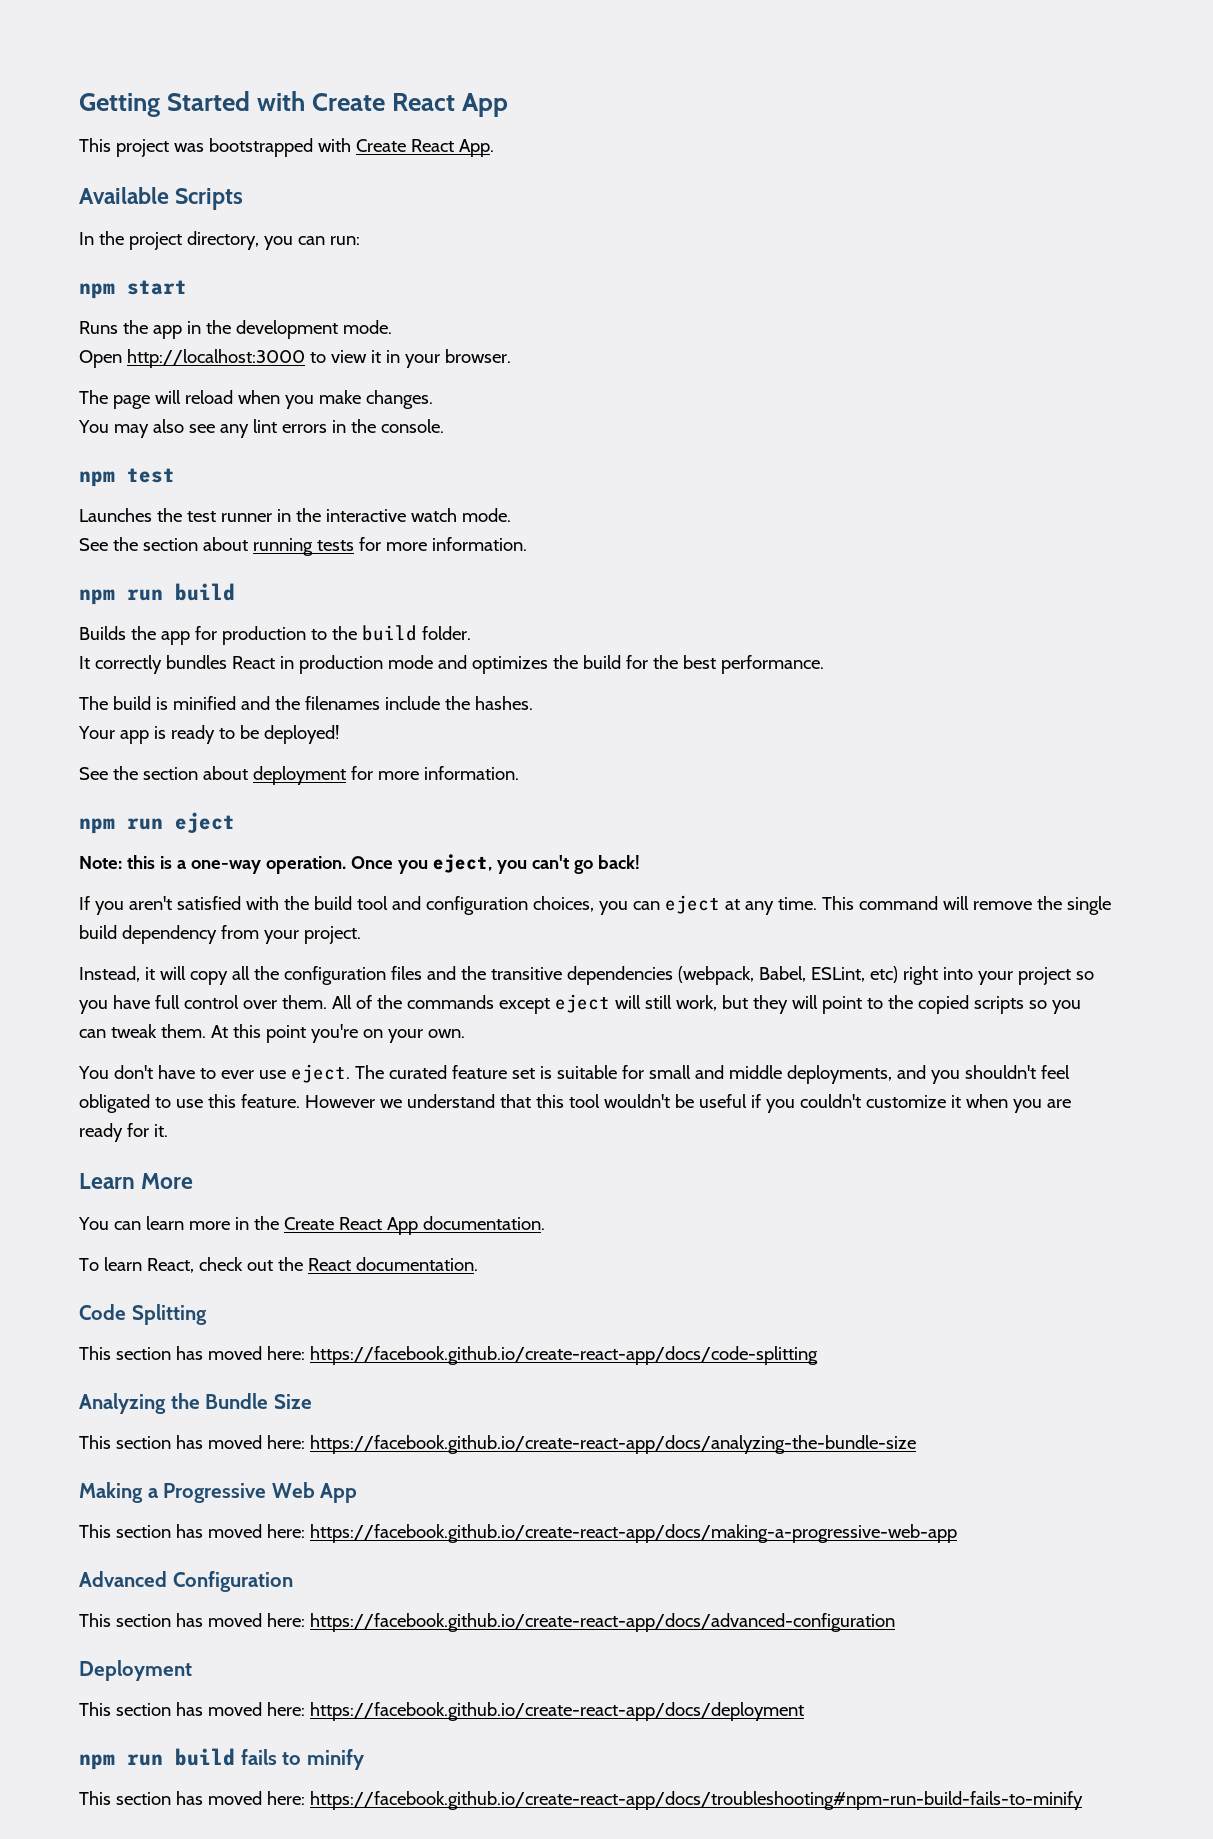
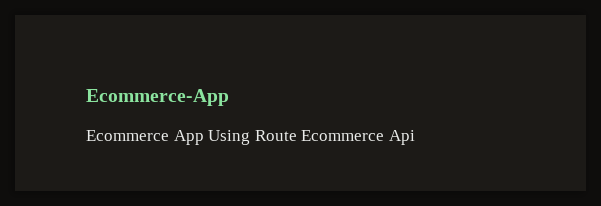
- Getting Started with Create React App
- This project was bootstrapped with Create React App.
- Available Scripts
- In the project directory, you can run:
- npm start
- Runs the app in the development mode.
- Open http://localhost:3000 to view it in your browser.
- The page will reload when you make changes.
- You may also see any lint errors in the console.
- npm test
- Launches the test runner in the interactive watch mode.
- See the section about running tests for more information.
- npm run build
- Builds the app for production to the build folder.
- It correctly bundles React in production mode and optimizes the build for the best performance.
- The build is minified and the filenames include the hashes.
- Your app is ready to be deployed!
- See the section about deployment for more information.
- npm run eject
- Note: this is a one-way operation. Once you eject, you can't go back!
- If you aren't satisfied with the build tool and configuration choices, you can eject at any time. This command will remove the single build dependency from your project.
- Instead, it will copy all the configuration files and the transitive dependencies (webpack, Babel, ESLint, etc) right into your project so you have full control over them. All of the commands except eject will still work, but they will point to the copied scripts so you can tweak them. At this point you're on your own.
- You don't have to ever use eject. The curated feature set is suitable for small and middle deployments, and you shouldn't feel obligated to use this feature. However we understand that this tool wouldn't be useful if you couldn't customize it when you are ready for it.
- Learn More
- You can learn more in the Create React App documentation.
- To learn React, check out the React documentation.
- Code Splitting
- This section has moved here: https://facebook.github.io/create-react-app/docs/code-splitting
- Analyzing the Bundle Size
- This section has moved here: https://facebook.github.io/create-react-app/docs/analyzing-the-bundle-size
- Making a Progressive Web App
- This section has moved here: https://facebook.github.io/create-react-app/docs/making-a-progressive-web-app
- Advanced Configuration
- This section has moved here: https://facebook.github.io/create-react-app/docs/advanced-configuration
- Deployment
- This section has moved here: https://facebook.github.io/create-react-app/docs/deployment
- npm run build fails to minify
- This section has moved here: https://facebook.github.io/create-react-app/docs/troubleshooting#npm-run-build-fails-to-minify
+ Ecommerce-App
+ Ecommerce App Using Route Ecommerce Api

